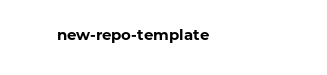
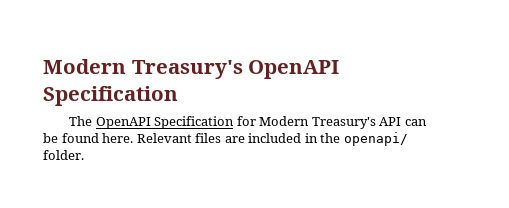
- new-repo-template
+ Modern Treasury's OpenAPI Specification
+ The OpenAPI Specification for Modern Treasury's API can be found here. Relevant files are included in the openapi/ folder.

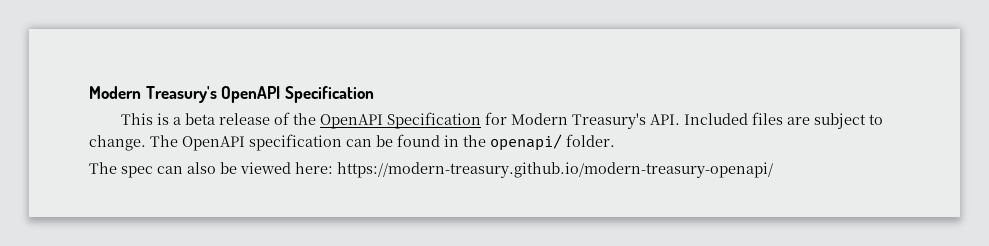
- The OpenAPI Specification for Modern Treasury's API can be found here. Relevant files are included in the openapi/ folder.
+ This is a beta release of the OpenAPI Specification for Modern Treasury's API. Included files are subject to change. The OpenAPI specification can be found in the openapi/ folder.
+ The spec can also be viewed here: https://modern-treasury.github.io/modern-treasury-openapi/

